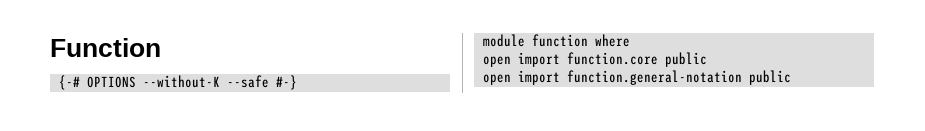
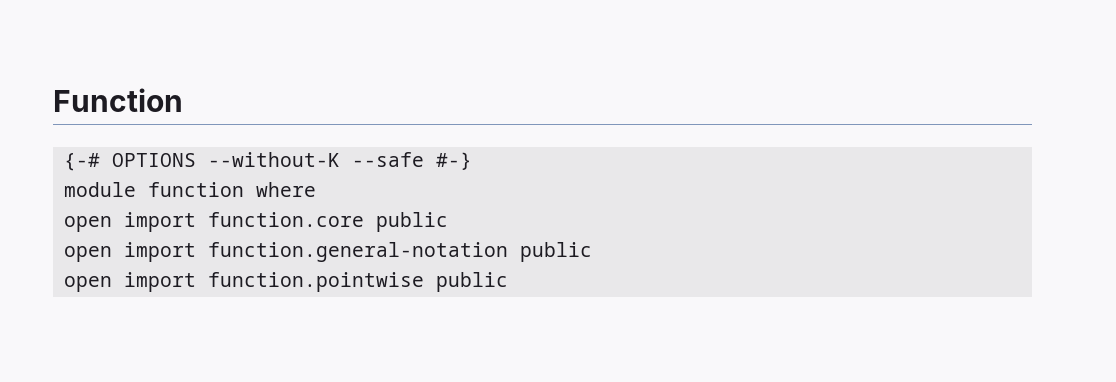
+ open import function.pointwise public

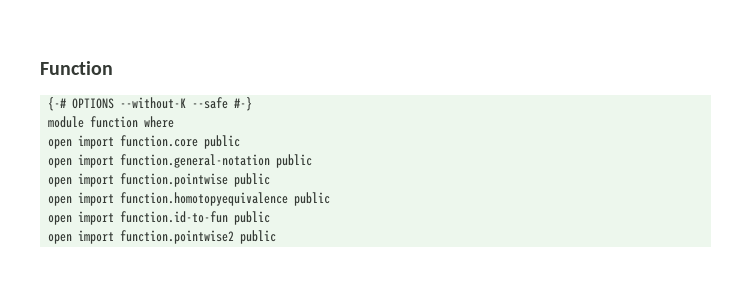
+ open import function.homotopyequivalence public
+ open import function.id-to-fun public
+ open import function.pointwise2 public

